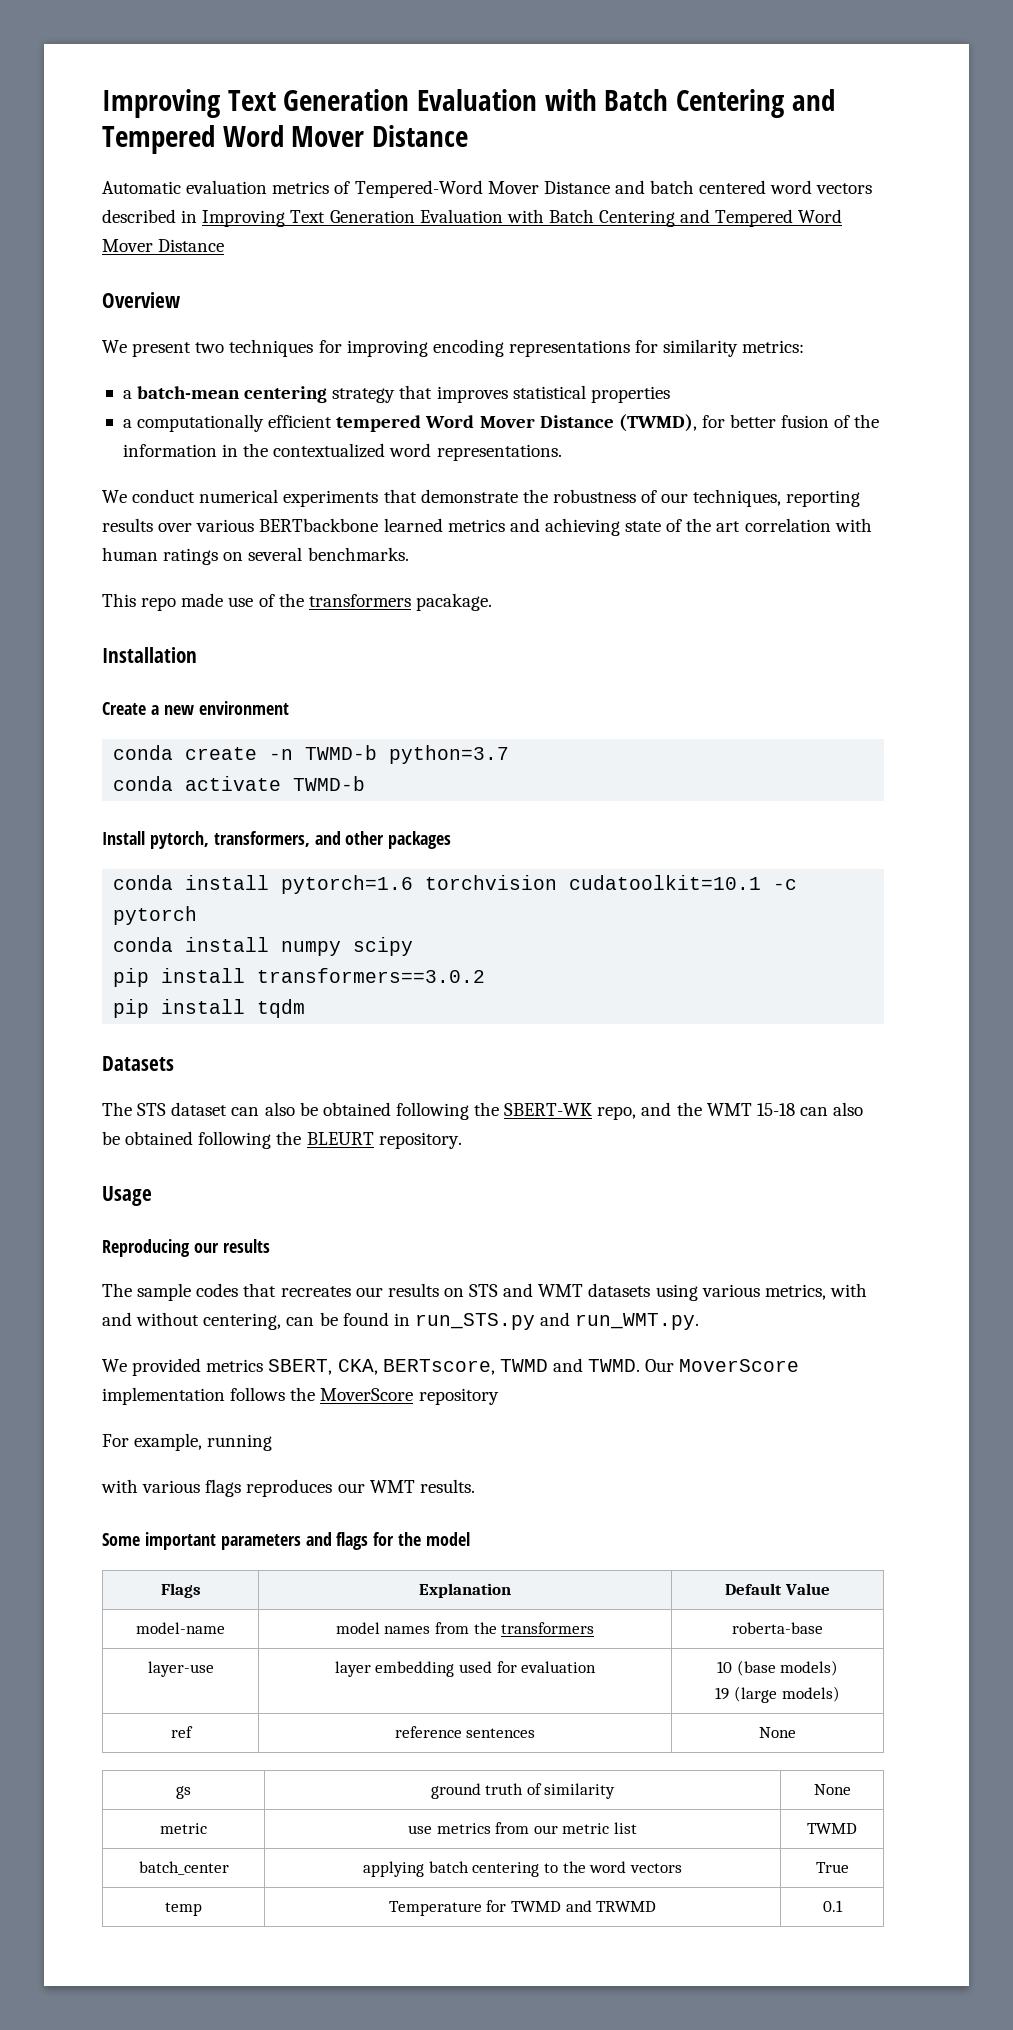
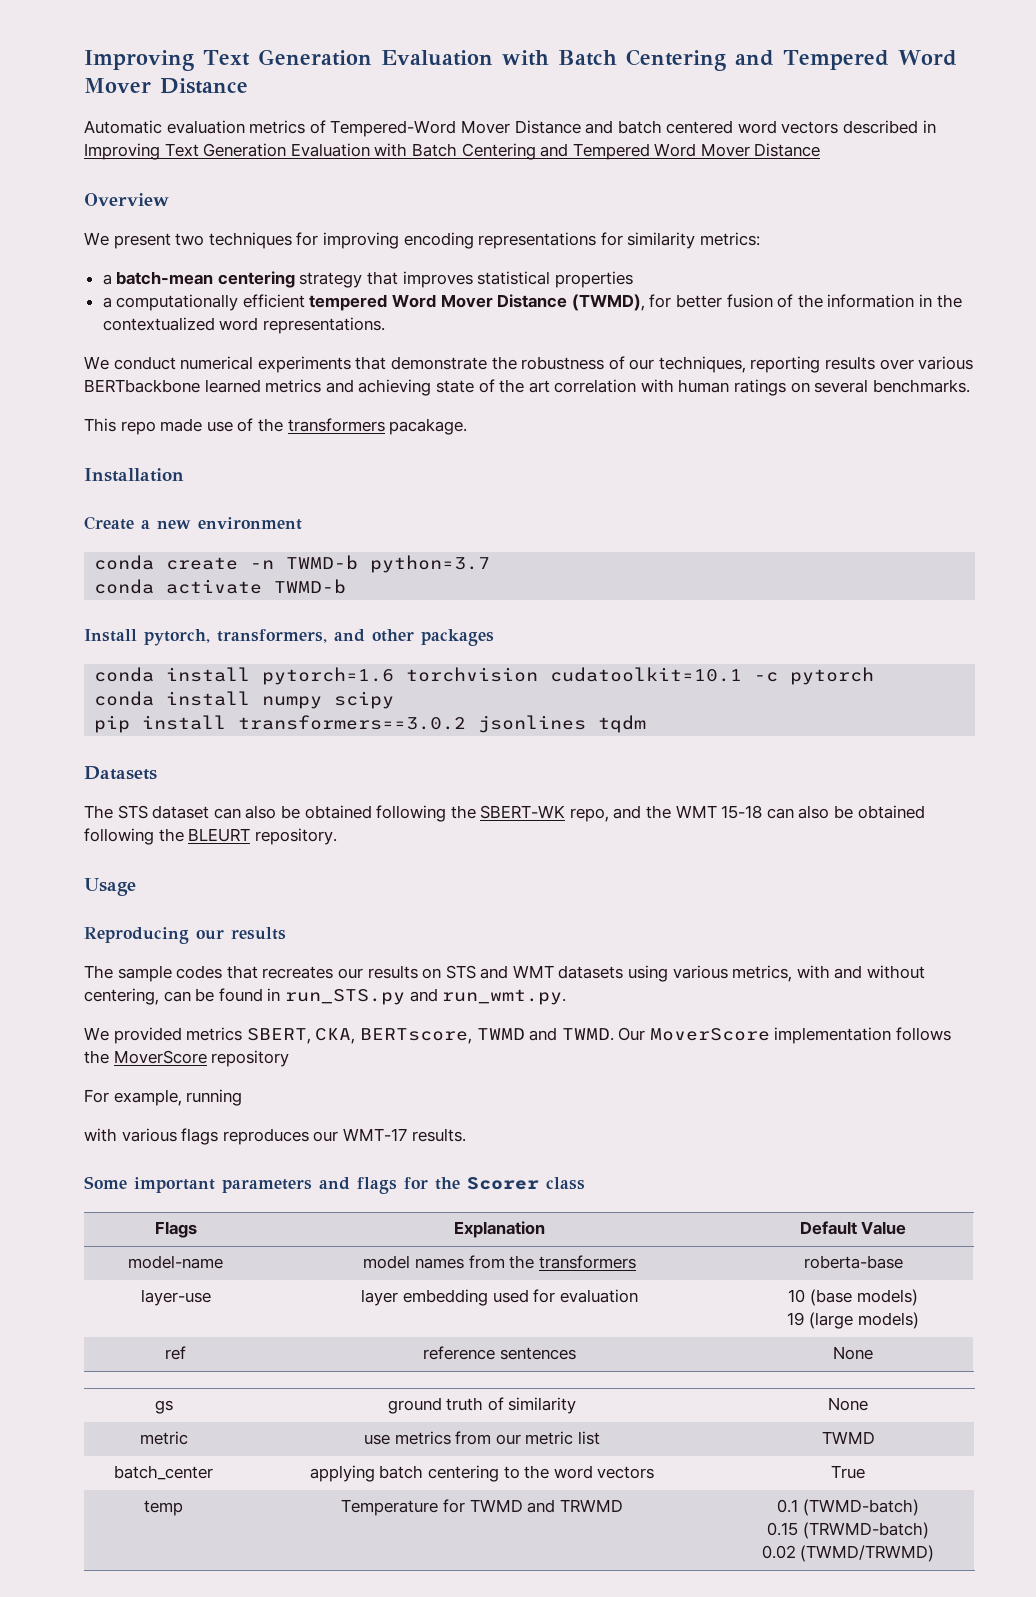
- pip install transformers==3.0.2
- pip install tqdm
+ pip install transformers==3.0.2 jsonlines tqdm
- The sample codes that recreates our results on STS and WMT datasets using various metrics, with and without centering, can be found in run_STS.py and run_WMT.py.
+ The sample codes that recreates our results on STS and WMT datasets using various metrics, with and without centering, can be found in run_STS.py and run_wmt.py.
- with various flags reproduces our WMT results.
+ with various flags reproduces our WMT-17 results.
- Some important parameters and flags for the model
+ Some important parameters and flags for the Scorer class
- temp | Temperature for TWMD and TRWMD | 0.1
+ temp | Temperature for TWMD and TRWMD | 0.1 (TWMD-batch)
+ 0.15 (TRWMD-batch)
+ 0.02 (TWMD/TRWMD)

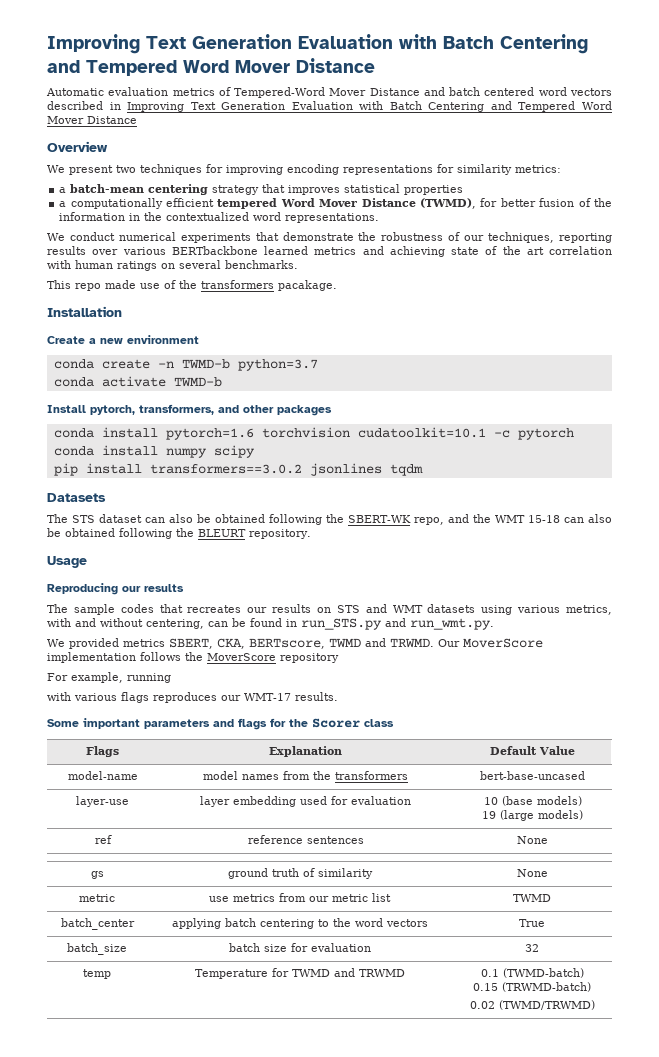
- We provided metrics SBERT, CKA, BERTscore, TWMD and TWMD.
+ We provided metrics SBERT, CKA, BERTscore, TWMD and TRWMD.
- model-name | model names from the transformers | roberta-base
+ model-name | model names from the transformers | bert-base-uncased
+ batch_size | batch size for evaluation | 32

